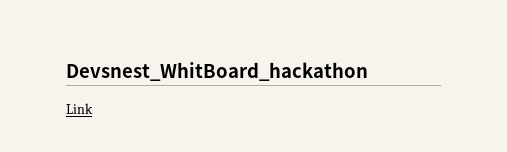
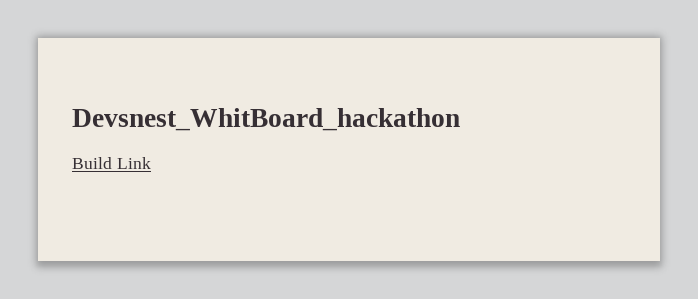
- Link
+ Build Link

